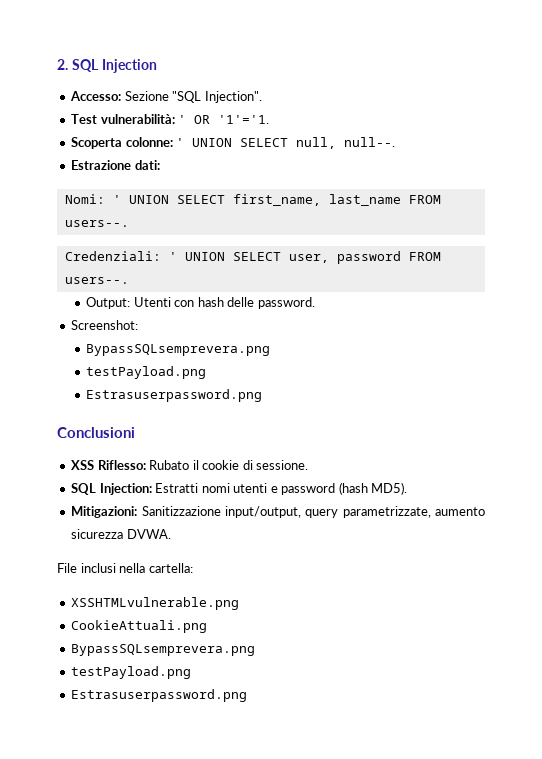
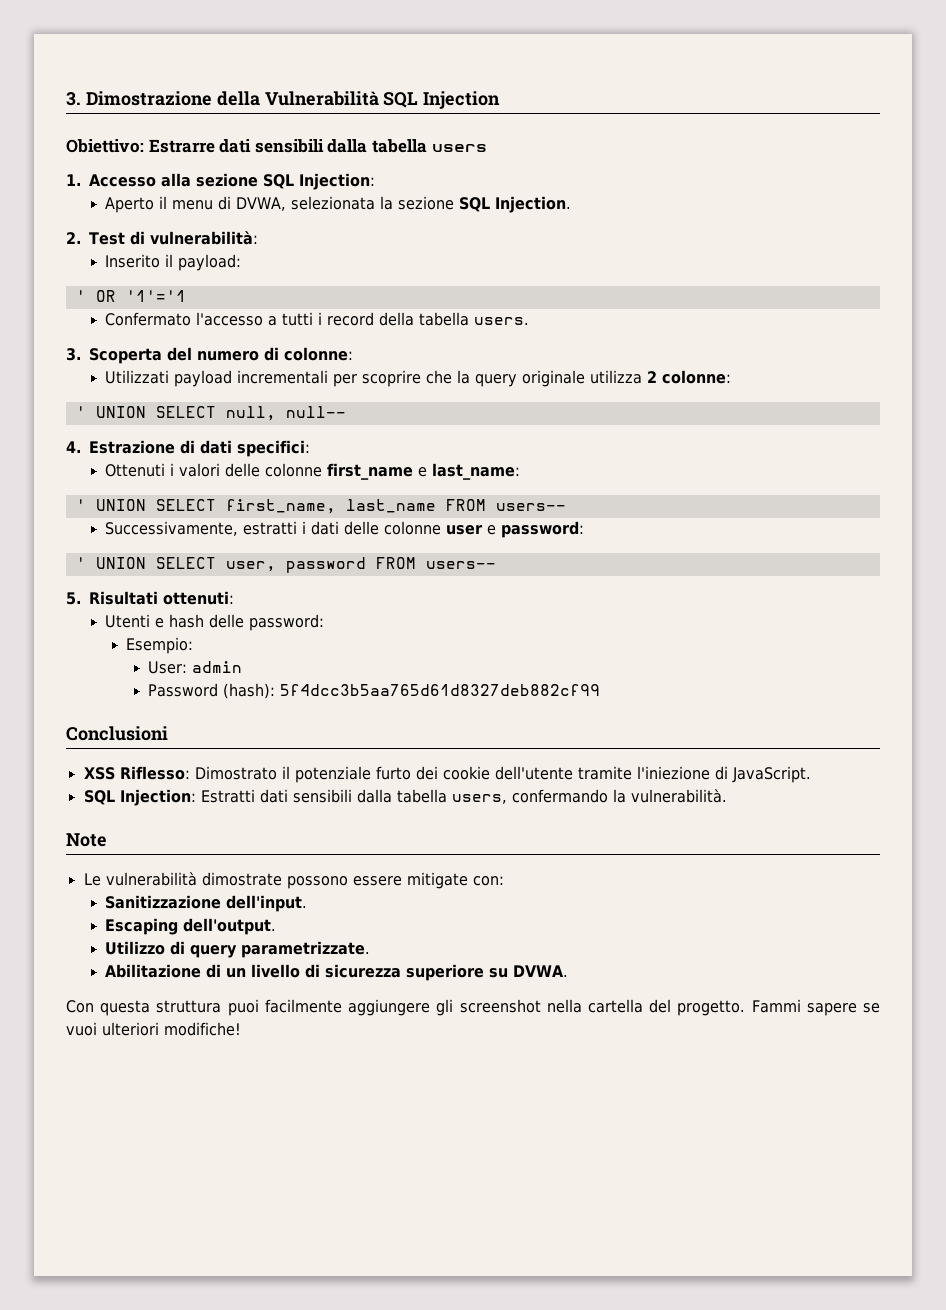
- 2. SQL Injection
- Accesso: Sezione "SQL Injection".
- Test vulnerabilità: ' OR '1'='1.
- Scoperta colonne: ' UNION SELECT null, null--.
- Estrazione dati:
- Nomi: ' UNION SELECT first_name, last_name FROM users--.
- Credenziali: ' UNION SELECT user, password FROM users--.
- Output: Utenti con hash delle password.
- Screenshot:
- BypassSQLsemprevera.png
- testPayload.png
- Estrasuserpassword.png
+ 3. Dimostrazione della Vulnerabilità SQL Injection
+ Obiettivo: Estrarre dati sensibili dalla tabella users
+ 1. Accesso alla sezione SQL Injection:
+ Aperto il menu di DVWA, selezionata la sezione SQL Injection.
+ 2. Test di vulnerabilità:
+ Inserito il payload:
+ ' OR '1'='1
+ Confermato l'accesso a tutti i record della tabella users.
+ 3. Scoperta del numero di colonne:
+ Utilizzati payload incrementali per scoprire che la query originale utilizza 2 colonne:
+ ' UNION SELECT null, null--
+ 4. Estrazione di dati specifici:
+ Ottenuti i valori delle colonne first_name e last_name:
+ ' UNION SELECT first_name, last_name FROM users--
+ Successivamente, estratti i dati delle colonne user e password:
+ ' UNION SELECT user, password FROM users--
+ 5. Risultati ottenuti:
+ Utenti e hash delle password:
+ Esempio:
+ User: admin
+ Password (hash): 5f4dcc3b5aa765d61d8327deb882cf99
  Conclusioni
- XSS Riflesso: Rubato il cookie di sessione.
- SQL Injection: Estratti nomi utenti e password (hash MD5).
- Mitigazioni: Sanitizzazione input/output, query parametrizzate, aumento sicurezza DVWA.
- File inclusi nella cartella:
- XSSHTMLvulnerable.png
- CookieAttuali.png
- BypassSQLsemprevera.png
- testPayload.png
- Estrasuserpassword.png
+ XSS Riflesso: Dimostrato il potenziale furto dei cookie dell'utente tramite l'iniezione di JavaScript.
+ SQL Injection: Estratti dati sensibili dalla tabella users, confermando la vulnerabilità.
+ Note
+ Le vulnerabilità dimostrate possono essere mitigate con:
+ Sanitizzazione dell'input.
+ Escaping dell'output.
+ Utilizzo di query parametrizzate.
+ Abilitazione di un livello di sicurezza superiore su DVWA.
+ Con questa struttura puoi facilmente aggiungere gli screenshot nella cartella del progetto. Fammi sapere se vuoi ulteriori modifiche!

